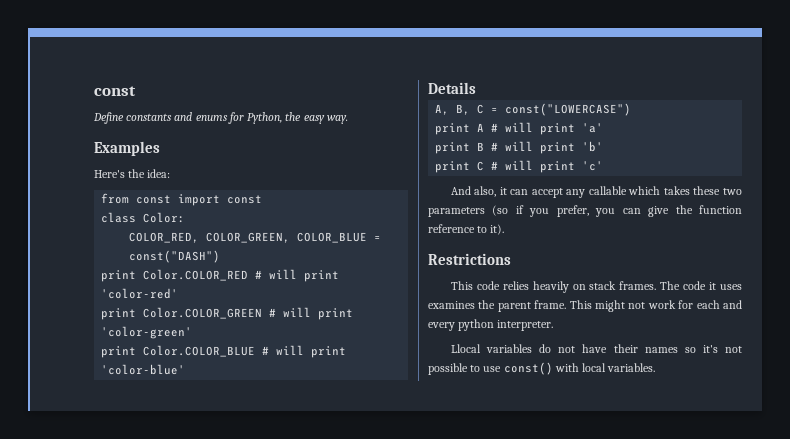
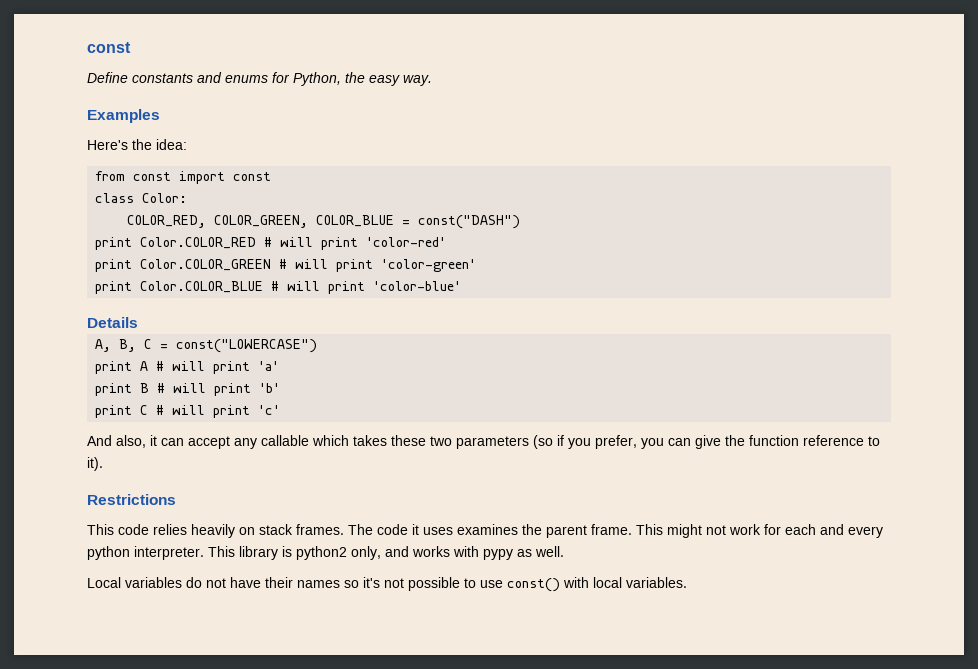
- This might not work for each and every python interpreter.
- Llocal variables do not have their names so it's not possible to use const() with local variables.
+ This might not work for each and every python interpreter. This library is python2 only, and works with pypy as well.
+ Local variables do not have their names so it's not possible to use const() with local variables.

